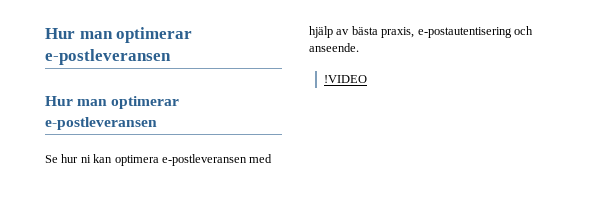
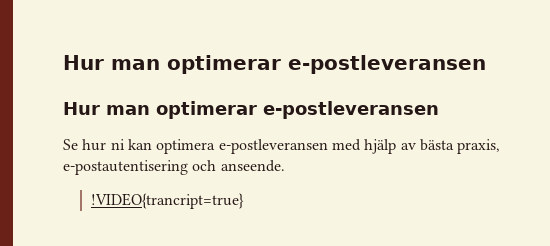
- !VIDEO
+ !VIDEO{trancript=true}

